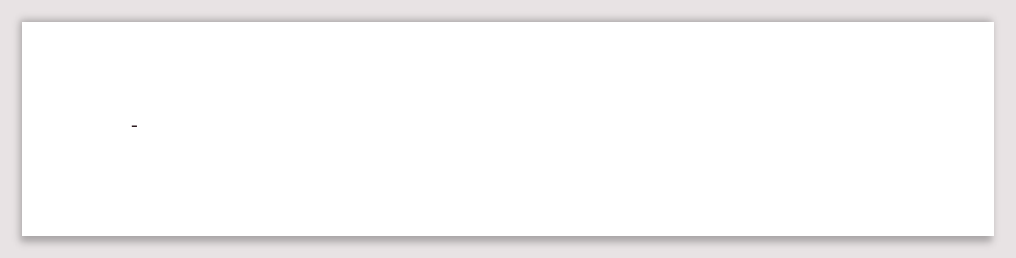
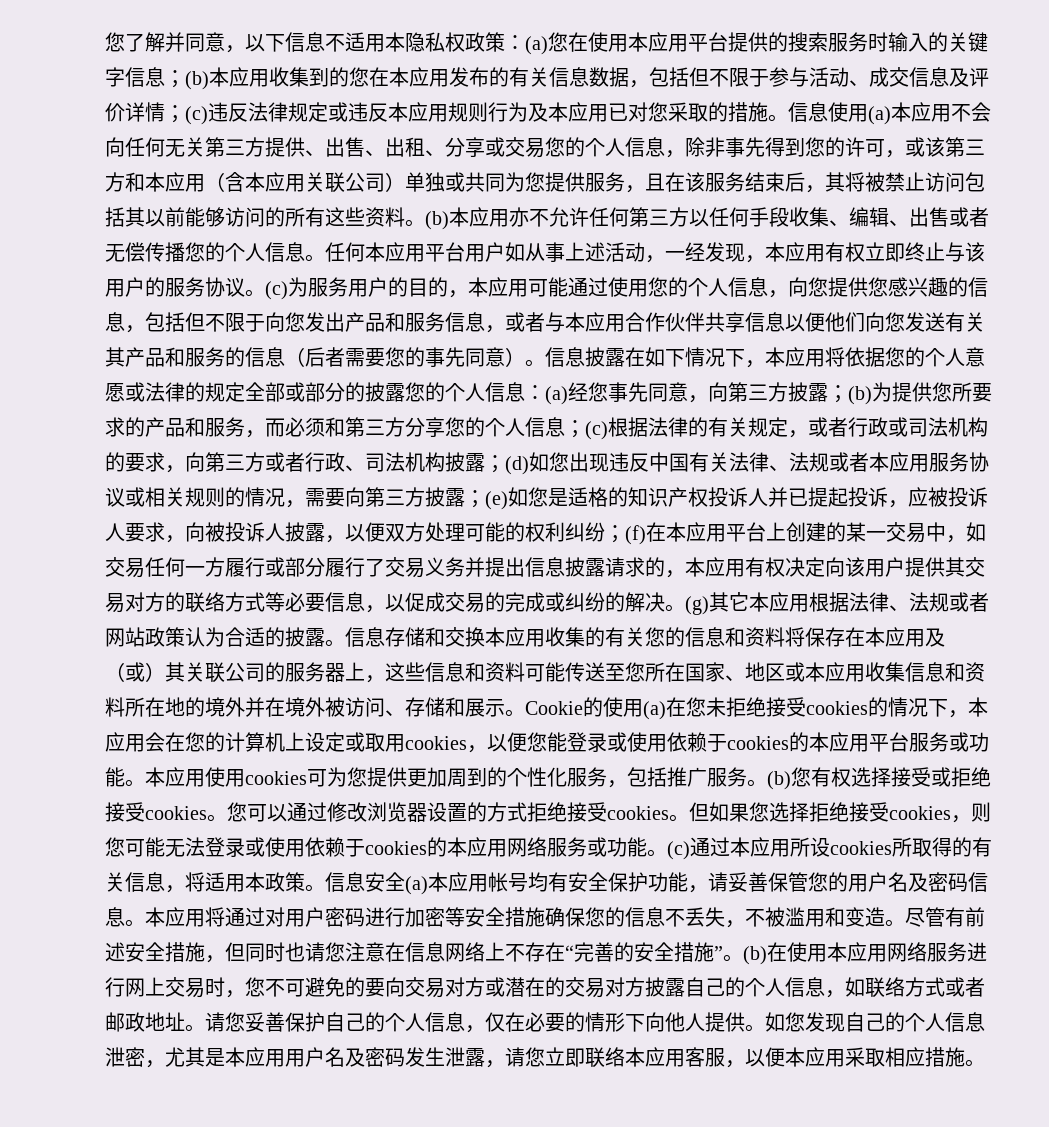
- -
+ 您了解并同意，以下信息不适用本隐私权政策：(a)您在使用本应用平台提供的搜索服务时输入的关键字信息；(b)本应用收集到的您在本应用发布的有关信息数据，包括但不限于参与活动、成交信息及评价详情；(c)违反法律规定或违反本应用规则行为及本应用已对您采取的措施。信息使用(a)本应用不会向任何无关第三方提供、出售、出租、分享或交易您的个人信息，除非事先得到您的许可，或该第三方和本应用（含本应用关联公司）单独或共同为您提供服务，且在该服务结束后，其将被禁止访问包括其以前能够访问的所有这些资料。(b)本应用亦不允许任何第三方以任何手段收集、编辑、出售或者无偿传播您的个人信息。任何本应用平台用户如从事上述活动，一经发现，本应用有权立即终止与该用户的服务协议。(c)为服务用户的目的，本应用可能通过使用您的个人信息，向您提供您感兴趣的信息，包括但不限于向您发出产品和服务信息，或者与本应用合作伙伴共享信息以便他们向您发送有关其产品和服务的信息（后者需要您的事先同意）。信息披露在如下情况下，本应用将依据您的个人意愿或法律的规定全部或部分的披露您的个人信息：(a)经您事先同意，向第三方披露；(b)为提供您所要求的产品和服务，而必须和第三方分享您的个人信息；(c)根据法律的有关规定，或者行政或司法机构的要求，向第三方或者行政、司法机构披露；(d)如您出现违反中国有关法律、法规或者本应用服务协议或相关规则的情况，需要向第三方披露；(e)如您是适格的知识产权投诉人并已提起投诉，应被投诉人要求，向被投诉人披露，以便双方处理可能的权利纠纷；(f)在本应用平台上创建的某一交易中，如交易任何一方履行或部分履行了交易义务并提出信息披露请求的，本应用有权决定向该用户提供其交易对方的联络方式等必要信息，以促成交易的完成或纠纷的解决。(g)其它本应用根据法律、法规或者网站政策认为合适的披露。信息存储和交换本应用收集的有关您的信息和资料将保存在本应用及（或）其关联公司的服务器上，这些信息和资料可能传送至您所在国家、地区或本应用收集信息和资料所在地的境外并在境外被访问、存储和展示。Cookie的使用(a)在您未拒绝接受cookies的情况下，本应用会在您的计算机上设定或取用cookies，以便您能登录或使用依赖于cookies的本应用平台服务或功能。本应用使用cookies可为您提供更加周到的个性化服务，包括推广服务。(b)您有权选择接受或拒绝接受cookies。您可以通过修改浏览器设置的方式拒绝接受cookies。但如果您选择拒绝接受cookies，则您可能无法登录或使用依赖于cookies的本应用网络服务或功能。(c)通过本应用所设cookies所取得的有关信息，将适用本政策。信息安全(a)本应用帐号均有安全保护功能，请妥善保管您的用户名及密码信息。本应用将通过对用户密码进行加密等安全措施确保您的信息不丢失，不被滥用和变造。尽管有前述安全措施，但同时也请您注意在信息网络上不存在“完善的安全措施”。(b)在使用本应用网络服务进行网上交易时，您不可避免的要向交易对方或潜在的交易对方披露自己的个人信息，如联络方式或者邮政地址。请您妥善保护自己的个人信息，仅在必要的情形下向他人提供。如您发现自己的个人信息泄密，尤其是本应用用户名及密码发生泄露，请您立即联络本应用客服，以便本应用采取相应措施。

